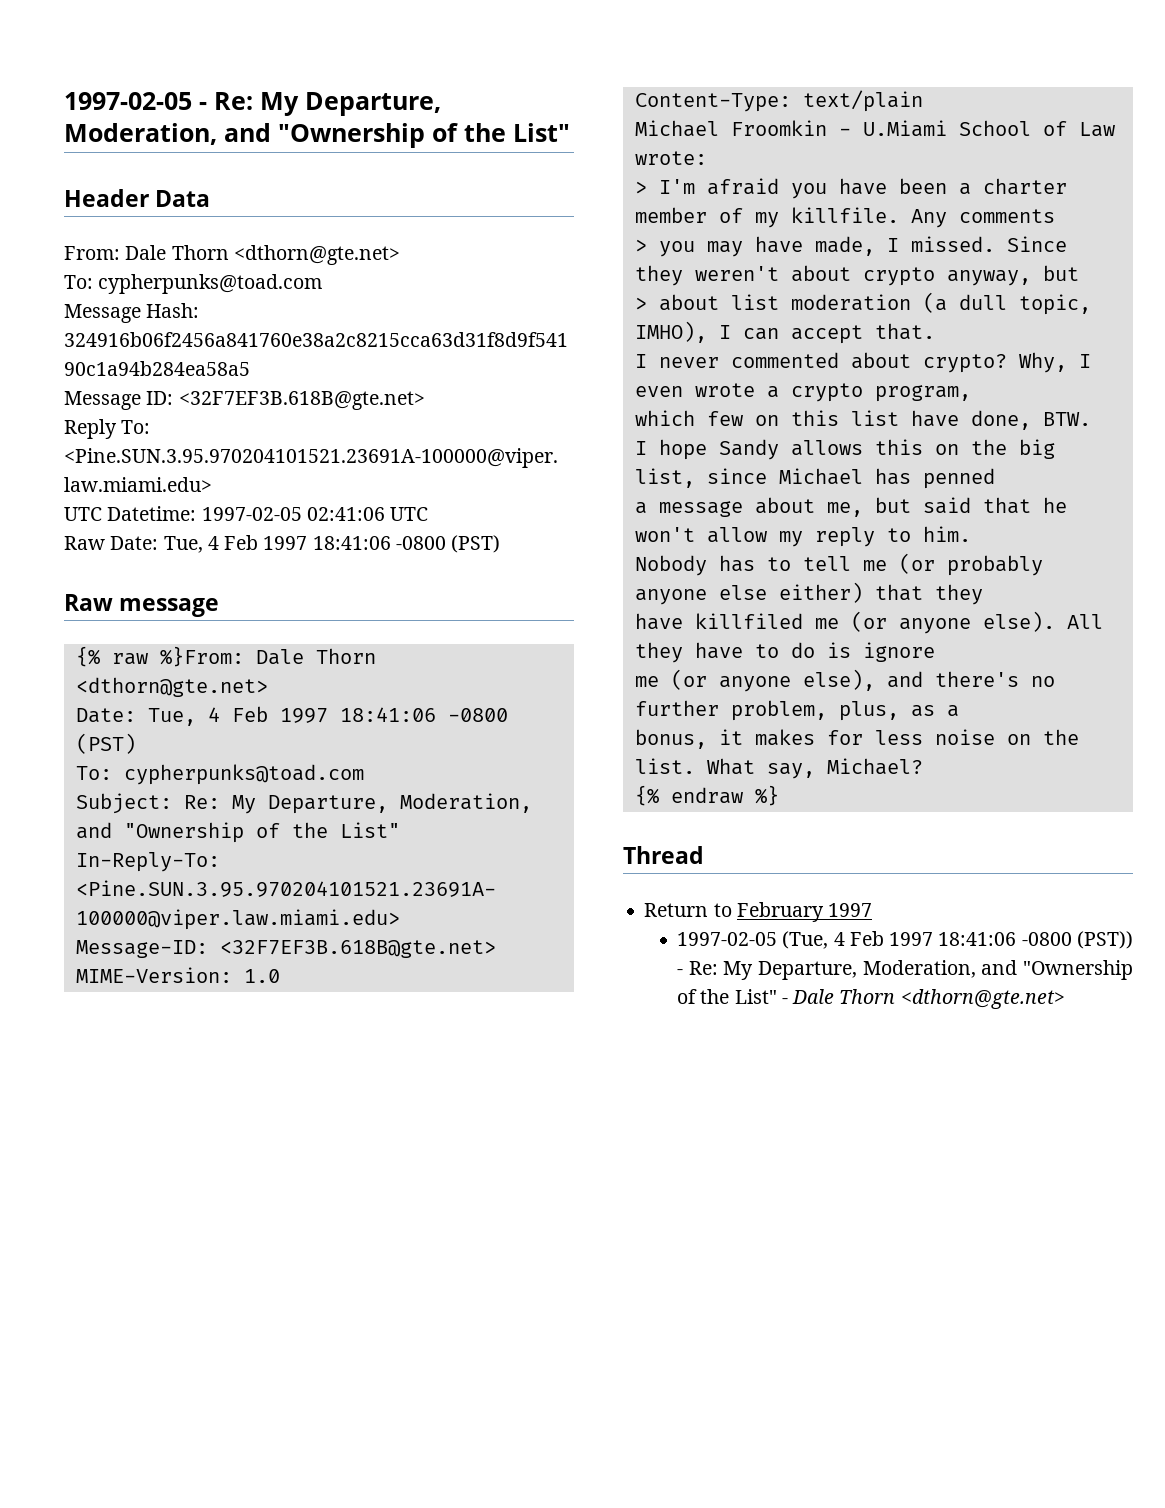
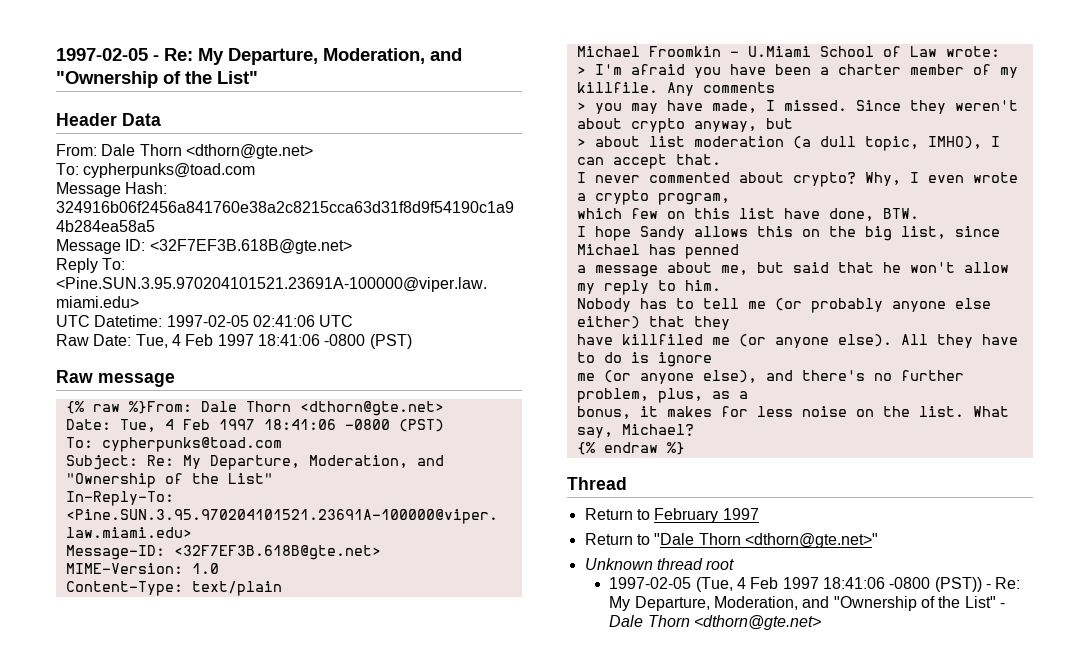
+ Return to "Dale Thorn <dthorn@gte.net>"
+ Unknown thread root

